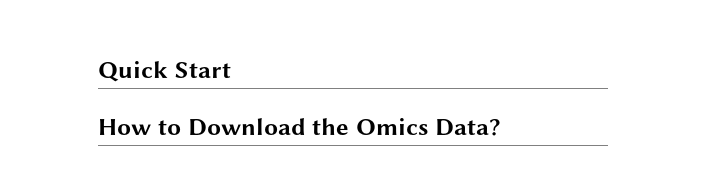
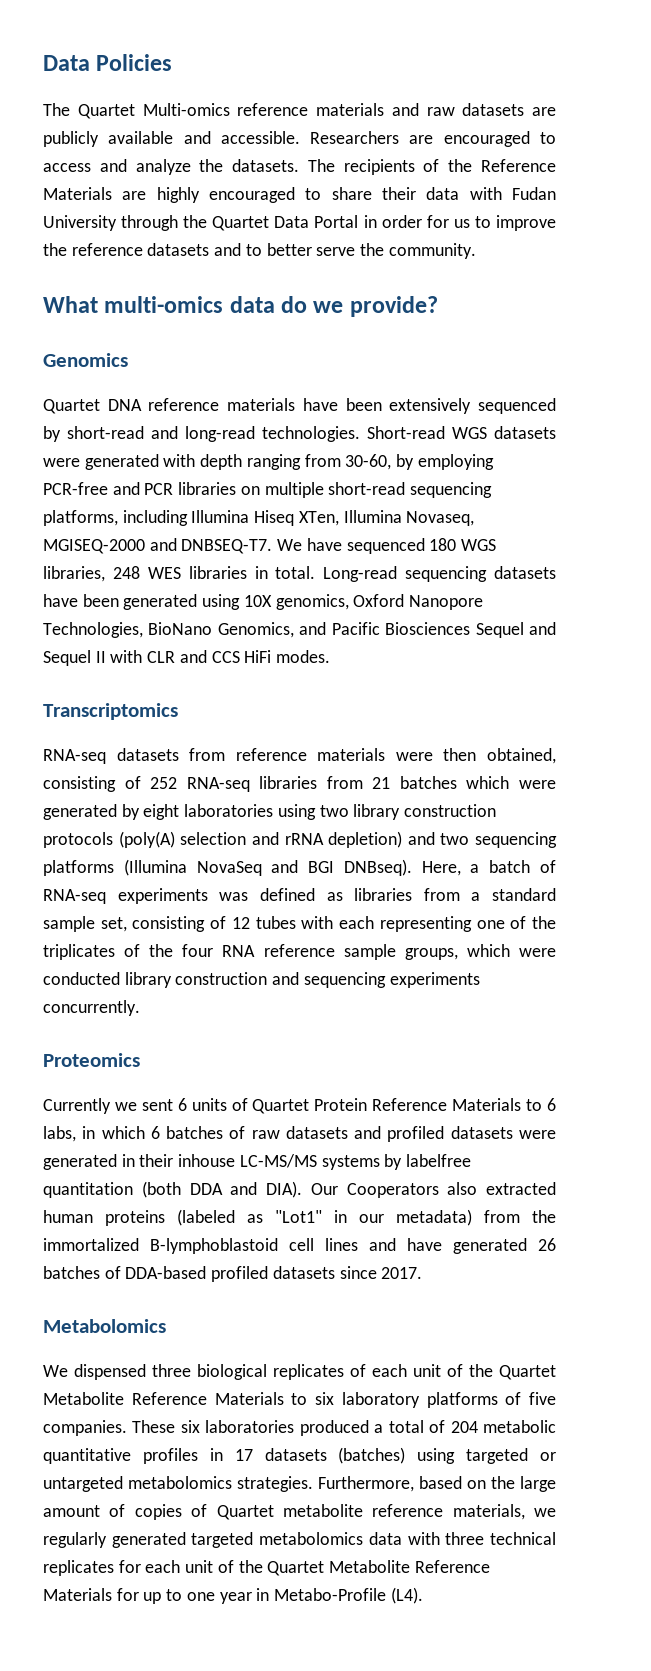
- Quick Start
- How to Download the Omics Data?
+ Data Policies
+ The Quartet Multi-omics reference materials and raw datasets are publicly available and accessible. Researchers are encouraged to access and analyze the datasets. The recipients of the Reference Materials are highly encouraged to share their data with Fudan University through the Quartet Data Portal in order for us to improve the reference datasets and to better serve the community.
+ What multi-omics data do we provide?
+ Genomics
+ Quartet DNA reference materials have been extensively sequenced by short-read and long-read technologies. Short-read WGS datasets were generated with depth ranging from 30-60, by employing PCR-free and PCR libraries on multiple short-read sequencing platforms, including Illumina Hiseq XTen, Illumina Novaseq, MGISEQ-2000 and DNBSEQ-T7. We have sequenced 180 WGS libraries, 248 WES libraries in total. Long-read sequencing datasets have been generated using 10X genomics, Oxford Nanopore Technologies, BioNano Genomics, and Pacific Biosciences Sequel and Sequel II with CLR and CCS HiFi modes.
+ Transcriptomics
+ RNA-seq datasets from reference materials were then obtained, consisting of 252 RNA-seq libraries from 21 batches which were generated by eight laboratories using two library construction protocols (poly(A) selection and rRNA depletion) and two sequencing platforms (Illumina NovaSeq and BGI DNBseq). Here, a batch of RNA-seq experiments was defined as libraries from a standard sample set, consisting of 12 tubes with each representing one of the triplicates of the four RNA reference sample groups, which were conducted library construction and sequencing experiments concurrently.
+ Proteomics
+ Currently we sent 6 units of Quartet Protein Reference Materials to 6 labs, in which 6 batches of raw datasets and profiled datasets were generated in their inhouse LC-MS/MS systems by labelfree quantitation (both DDA and DIA). Our Cooperators also extracted human proteins (labeled as "Lot1" in our metadata) from the immortalized B-lymphoblastoid cell lines and have generated 26 batches of DDA-based profiled datasets since 2017.
+ Metabolomics
+ We dispensed three biological replicates of each unit of the Quartet Metabolite Reference Materials to six laboratory platforms of five companies. These six laboratories produced a total of 204 metabolic quantitative profiles in 17 datasets (batches) using targeted or untargeted metabolomics strategies. Furthermore, based on the large amount of copies of Quartet metabolite reference materials, we regularly generated targeted metabolomics data with three technical replicates for each unit of the Quartet Metabolite Reference Materials for up to one year in Metabo-Profile (L4).

